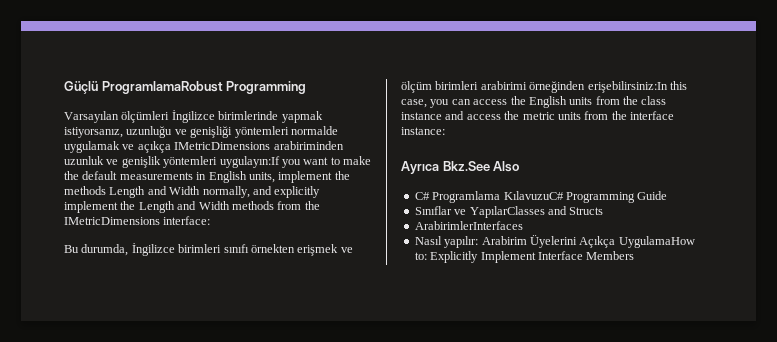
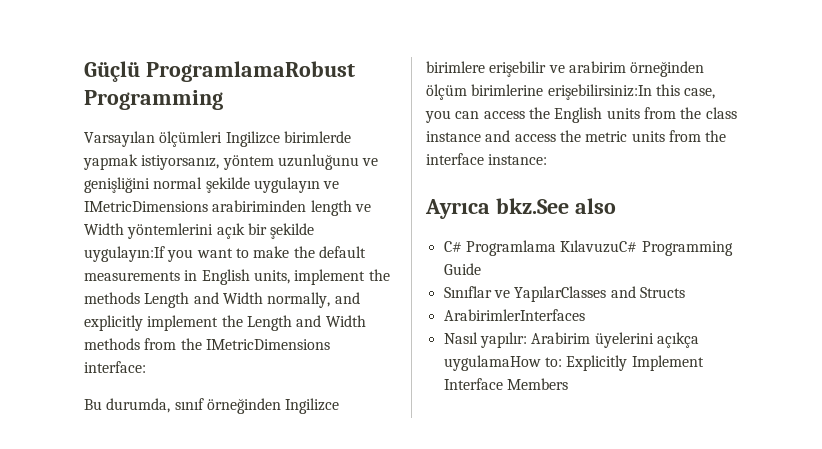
- Varsayılan ölçümleri İngilizce birimlerinde yapmak istiyorsanız, uzunluğu ve genişliği yöntemleri normalde uygulamak ve açıkça IMetricDimensions arabiriminden uzunluk ve genişlik yöntemleri uygulayın:If you want to make the default measurements in English units, implement the methods Length and Width normally, and explicitly implement the Length and Width methods from the IMetricDimensions interface:
+ Varsayılan ölçümleri Ingilizce birimlerde yapmak istiyorsanız, yöntem uzunluğunu ve genişliğini normal şekilde uygulayın ve IMetricDimensions arabiriminden length ve Width yöntemlerini açık bir şekilde uygulayın:If you want to make the default measurements in English units, implement the methods Length and Width normally, and explicitly implement the Length and Width methods from the IMetricDimensions interface:
- Bu durumda, İngilizce birimleri sınıfı örnekten erişmek ve ölçüm birimleri arabirimi örneğinden erişebilirsiniz:In this case, you can access the English units from the class instance and access the metric units from the interface instance:
+ Bu durumda, sınıf örneğinden Ingilizce birimlere erişebilir ve arabirim örneğinden ölçüm birimlerine erişebilirsiniz:In this case, you can access the English units from the class instance and access the metric units from the interface instance:
- Ayrıca Bkz.See Also
+ Ayrıca bkz.See also
- Nasıl yapılır: Arabirim Üyelerini Açıkça UygulamaHow to: Explicitly Implement Interface Members
+ Nasıl yapılır: Arabirim üyelerini açıkça uygulamaHow to: Explicitly Implement Interface Members

